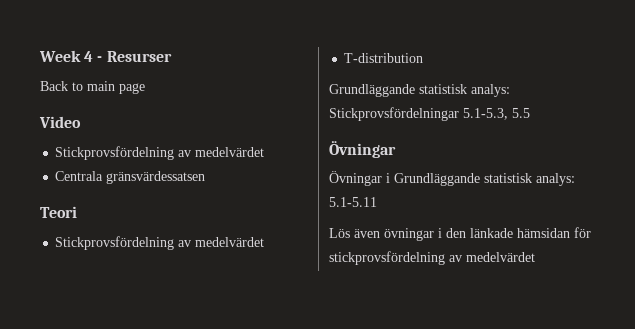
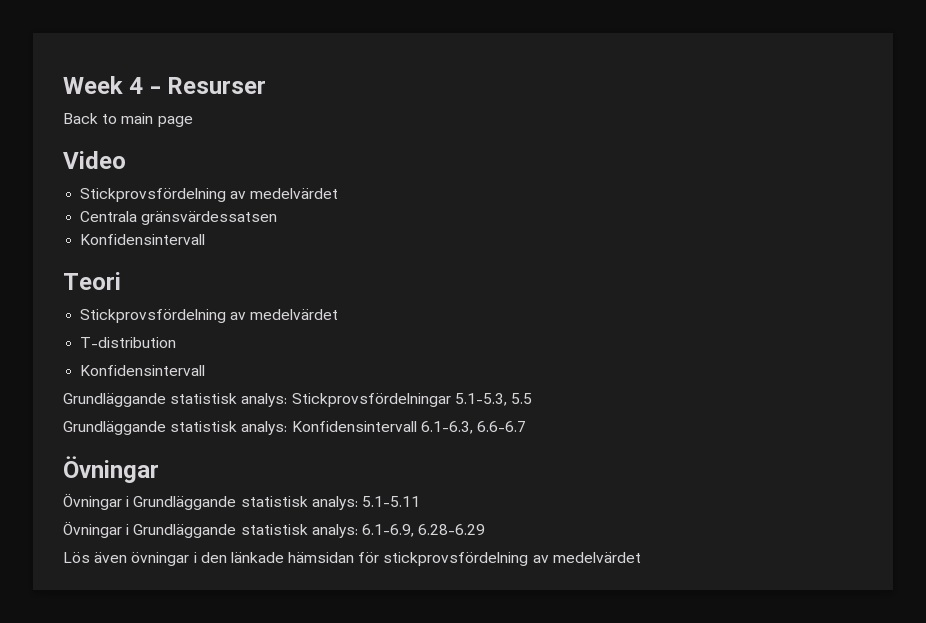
  Centrala gränsvärdessatsen
+ Konfidensintervall
  T-distribution
+ Konfidensintervall
+ Grundläggande statistisk analys: Konfidensintervall 6.1-6.3, 6.6-6.7
+ Övningar i Grundläggande statistisk analys: 6.1-6.9, 6.28-6.29

